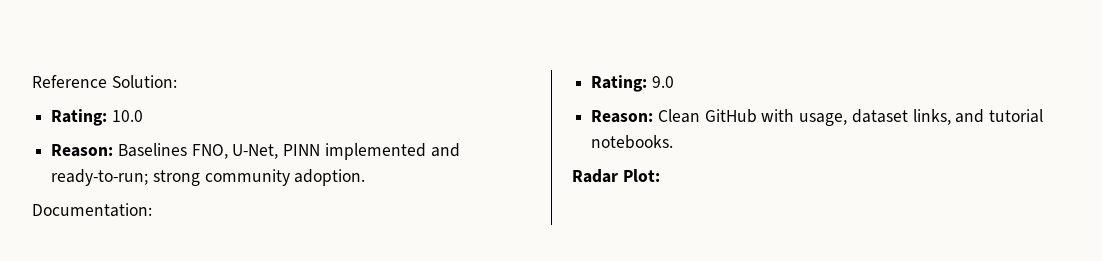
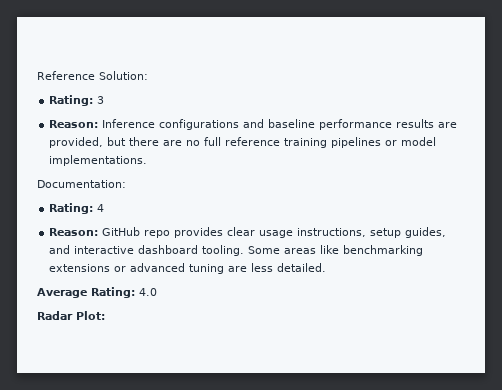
- Rating: 10.0
- Reason: Baselines FNO, U-Net, PINN implemented and ready-to-run; strong community adoption.
+ Rating: 3
+ Reason: Inference configurations and baseline performance results are provided, but there are no full reference training pipelines or model implementations.
- Rating: 9.0
- Reason: Clean GitHub with usage, dataset links, and tutorial notebooks.
+ Rating: 4
+ Reason: GitHub repo provides clear usage instructions, setup guides, and interactive dashboard tooling. Some areas like benchmarking extensions or advanced tuning are less detailed.
+ Average Rating: 4.0

